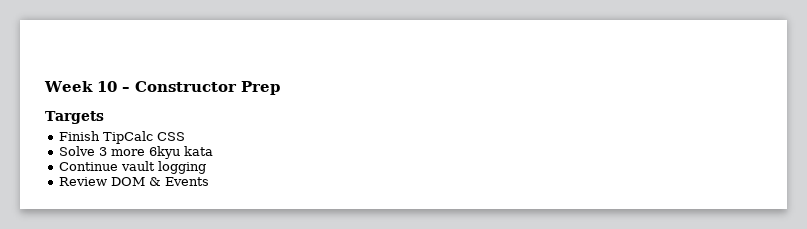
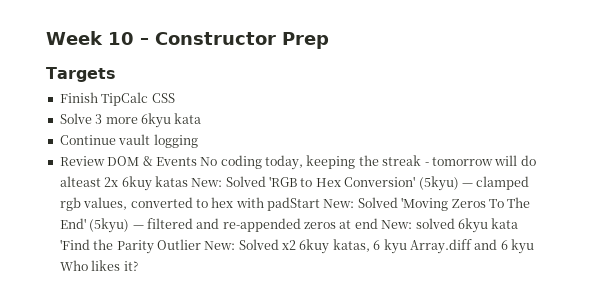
- Review DOM & Events
+ Review DOM & Events No coding today, keeping the streak - tomorrow will do alteast 2x 6kuy katas New: Solved 'RGB to Hex Conversion' (5kyu) — clamped rgb values, converted to hex with padStart New: Solved 'Moving Zeros To The End' (5kyu) — filtered and re-appended zeros at end New: solved 6kyu kata 'Find the Parity Outlier New: Solved x2 6kuy katas, 6 kyu Array.diff and 6 kyu Who likes it?

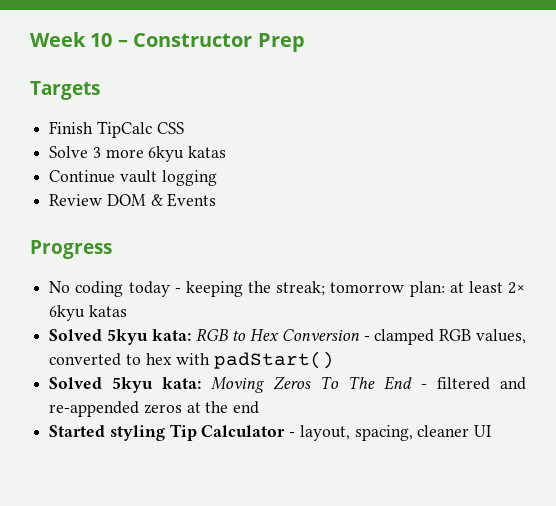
- Solve 3 more 6kyu kata
+ Solve 3 more 6kyu katas
- Review DOM & Events No coding today, keeping the streak - tomorrow will do alteast 2x 6kuy katas New: Solved 'RGB to Hex Conversion' (5kyu) — clamped rgb values, converted to hex with padStart New: Solved 'Moving Zeros To The End' (5kyu) — filtered and re-appended zeros at end New: solved 6kyu kata 'Find the Parity Outlier New: Solved x2 6kuy katas, 6 kyu Array.diff and 6 kyu Who likes it?
+ Review DOM & Events
+ Progress
+ No coding today - keeping the streak; tomorrow plan: at least 2× 6kyu katas
+ Solved 5kyu kata: RGB to Hex Conversion - clamped RGB values, converted to hex with padStart()
+ Solved 5kyu kata: Moving Zeros To The End - filtered and re-appended zeros at the end
+ Started styling Tip Calculator - layout, spacing, cleaner UI

